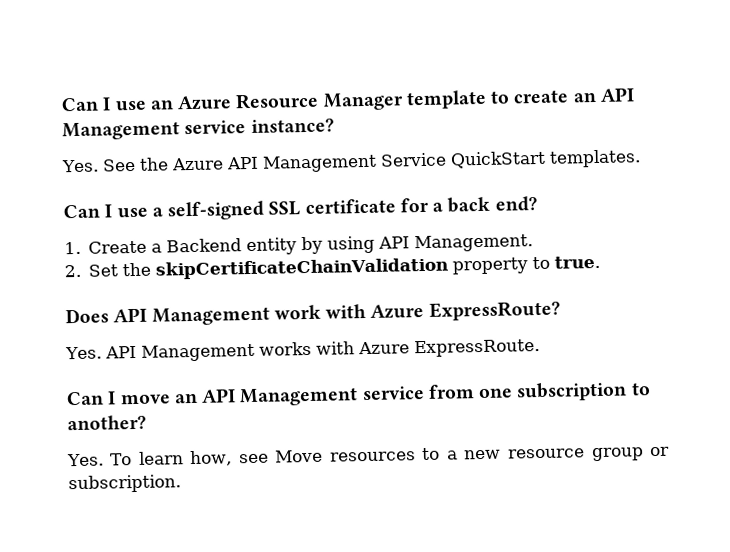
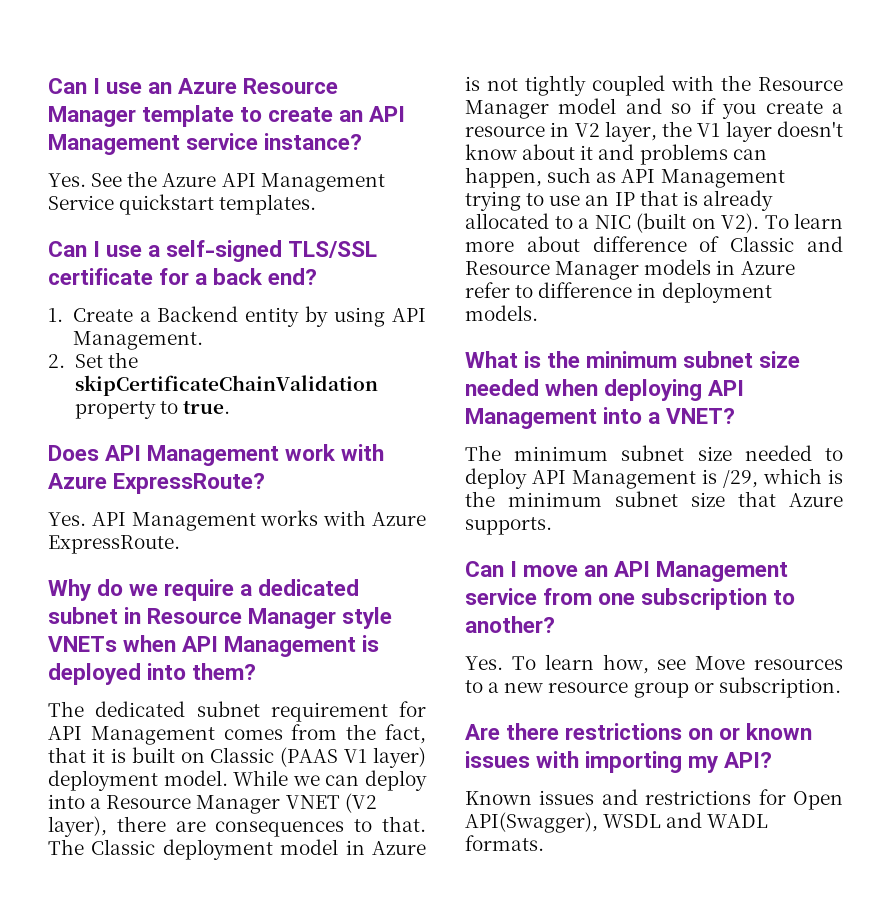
- Yes. See the Azure API Management Service QuickStart templates.
+ Yes. See the Azure API Management Service quickstart templates.
- Can I use a self-signed SSL certificate for a back end?
+ Can I use a self-signed TLS/SSL certificate for a back end?
+ Why do we require a dedicated subnet in Resource Manager style VNETs when API Management is deployed into them?
+ The dedicated subnet requirement for API Management comes from the fact, that it is built on Classic (PAAS V1 layer) deployment model. While we can deploy into a Resource Manager VNET (V2 layer), there are consequences to that. The Classic deployment model in Azure is not tightly coupled with the Resource Manager model and so if you create a resource in V2 layer, the V1 layer doesn't know about it and problems can happen, such as API Management trying to use an IP that is already allocated to a NIC (built on V2). To learn more about difference of Classic and Resource Manager models in Azure refer to difference in deployment models.
+ What is the minimum subnet size needed when deploying API Management into a VNET?
+ The minimum subnet size needed to deploy API Management is /29, which is the minimum subnet size that Azure supports.
+ Are there restrictions on or known issues with importing my API?
+ Known issues and restrictions for Open API(Swagger), WSDL and WADL formats.

